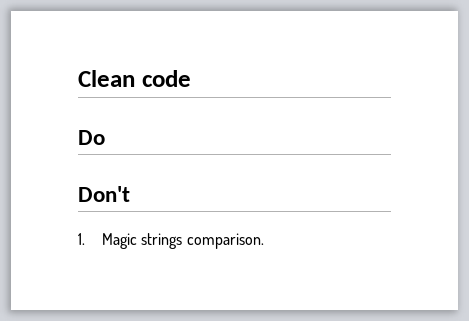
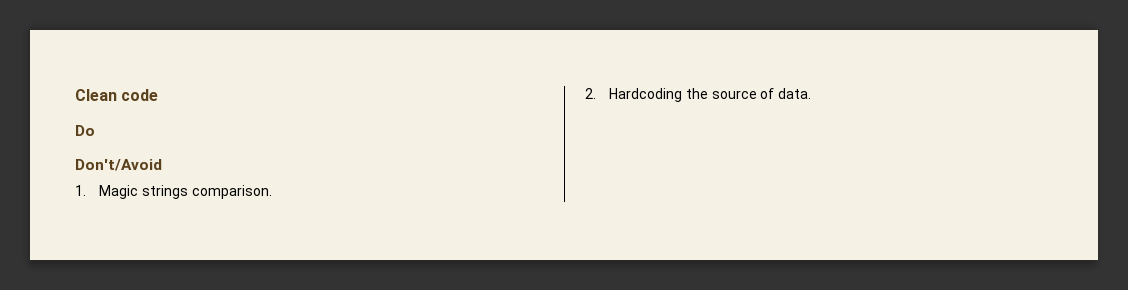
- Don't
+ Don't/Avoid
+ 2. Hardcoding the source of data.

